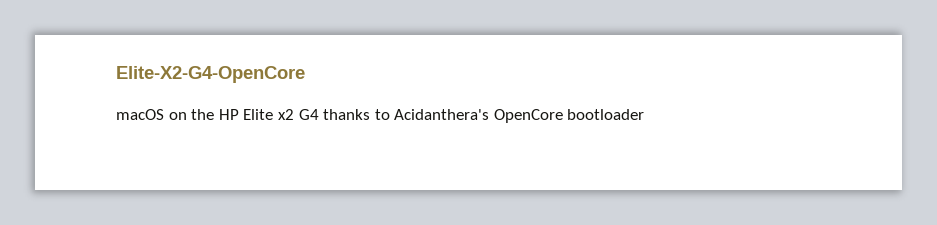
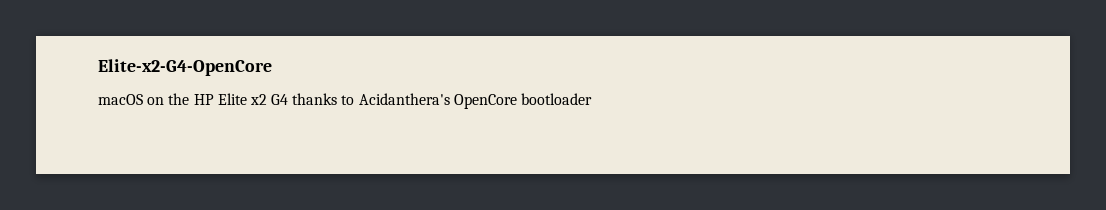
- Elite-X2-G4-OpenCore
+ Elite-x2-G4-OpenCore

